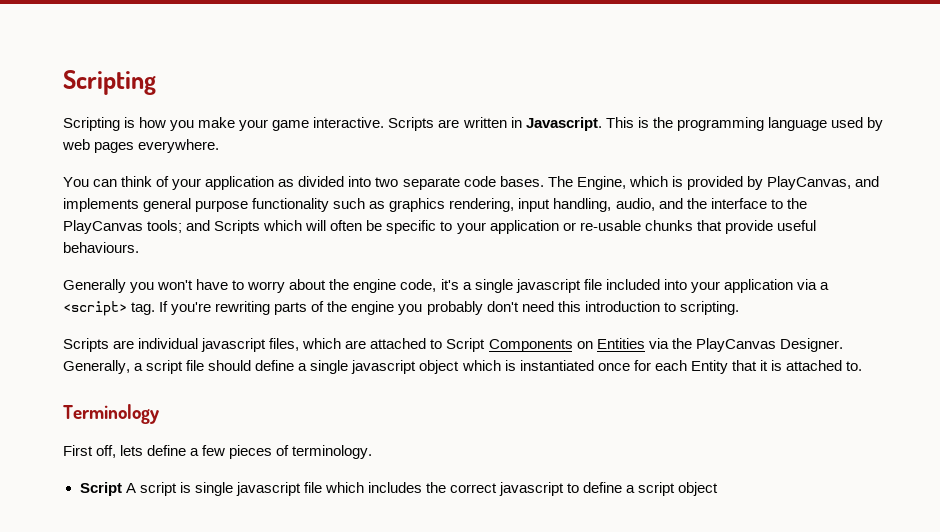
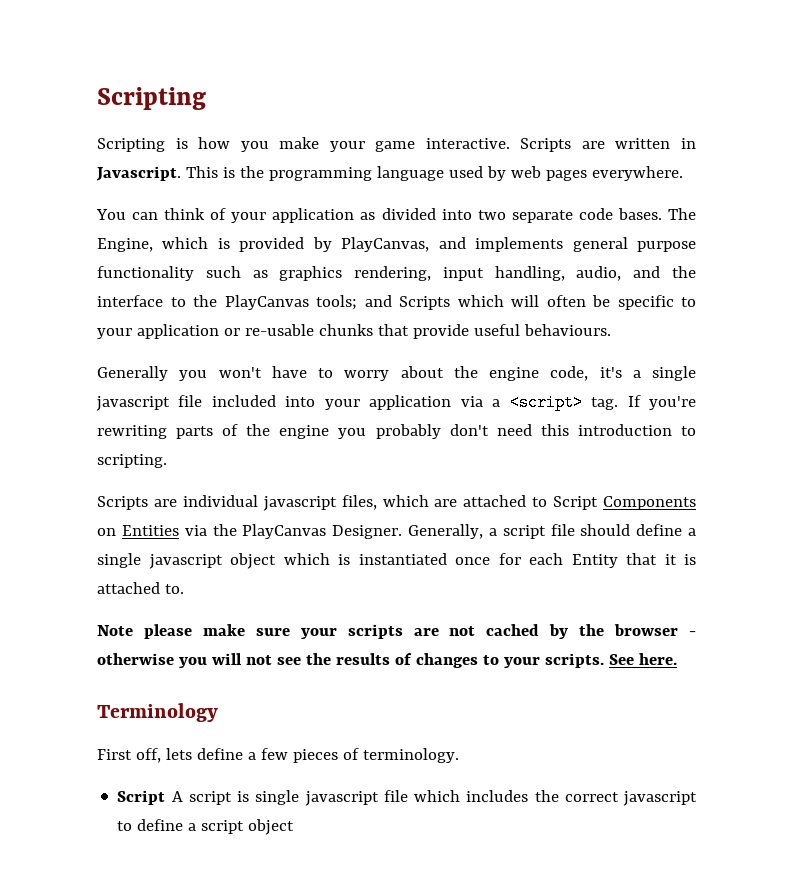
+ Note please make sure your scripts are not cached by the browser - otherwise you will not see the results of changes to your scripts. See here.

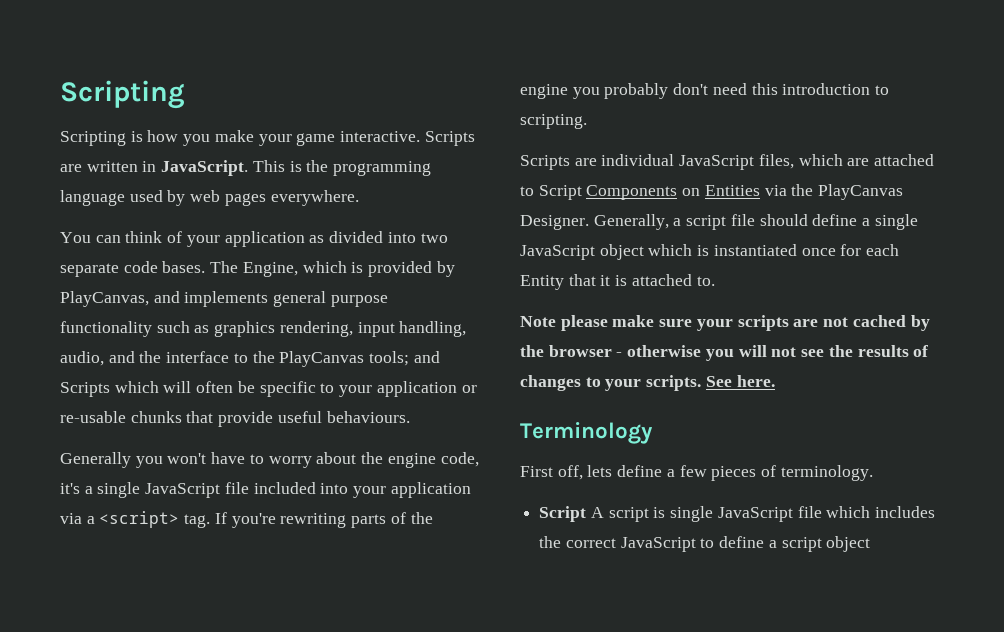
- Scripts are written in Javascript.
+ Scripts are written in JavaScript.
- Generally you won't have to worry about the engine code, it's a single javascript file included into your application via a <script> tag.
+ Generally you won't have to worry about the engine code, it's a single JavaScript file included into your application via a <script> tag.
- Scripts are individual javascript files, which are attached to Script Components on Entities via the PlayCanvas Designer.
+ Scripts are individual JavaScript files, which are attached to Script Components on Entities via the PlayCanvas Designer.
- Generally, a script file should define a single javascript object which is instantiated once for each Entity that it is attached to.
+ Generally, a script file should define a single JavaScript object which is instantiated once for each Entity that it is attached to.
- Script A script is single javascript file which includes the correct javascript to define a script object
+ Script A script is single JavaScript file which includes the correct JavaScript to define a script object

